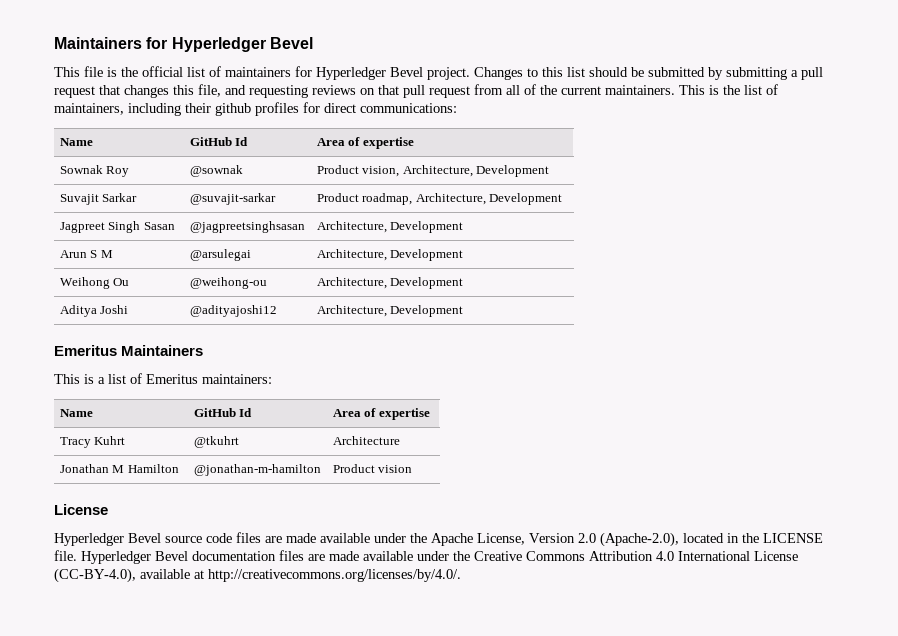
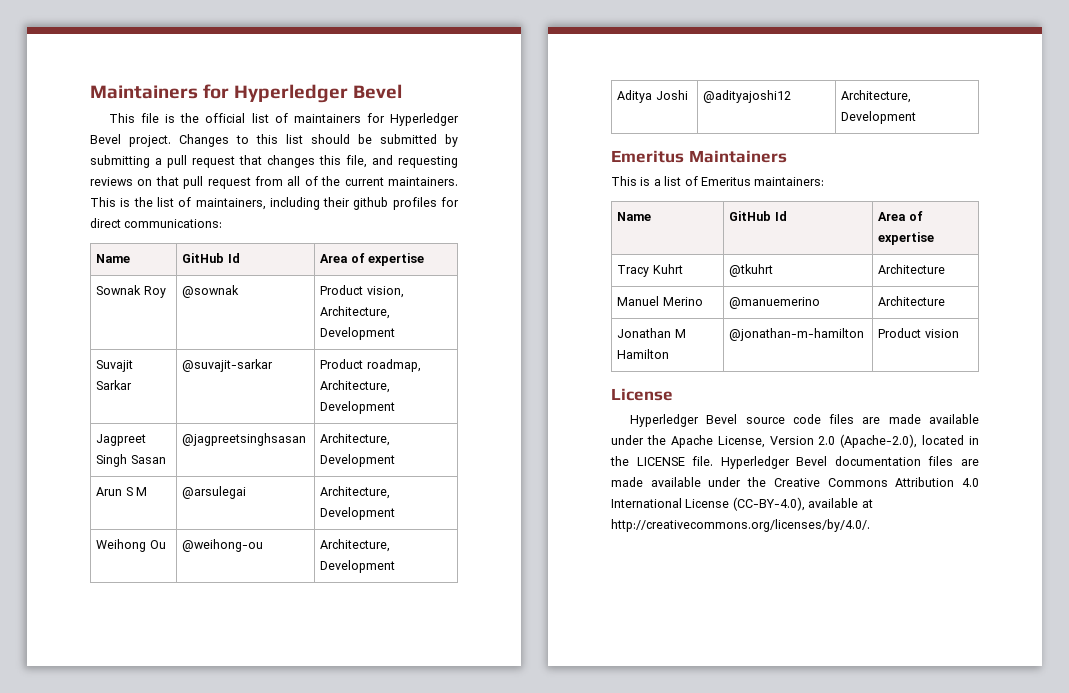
+ Manuel Merino | @manuemerino | Architecture

